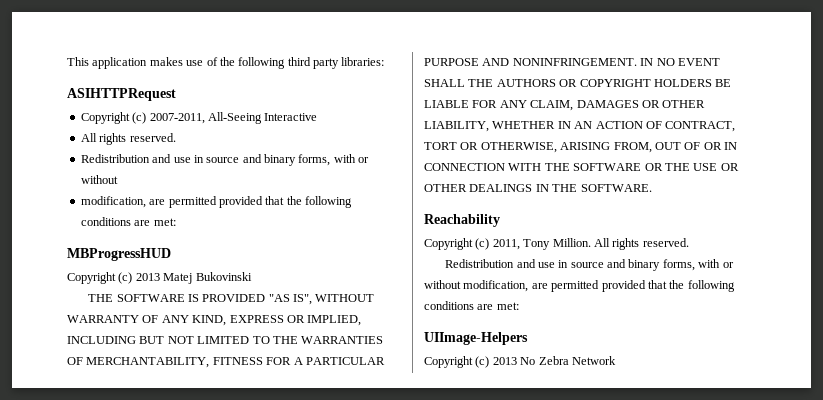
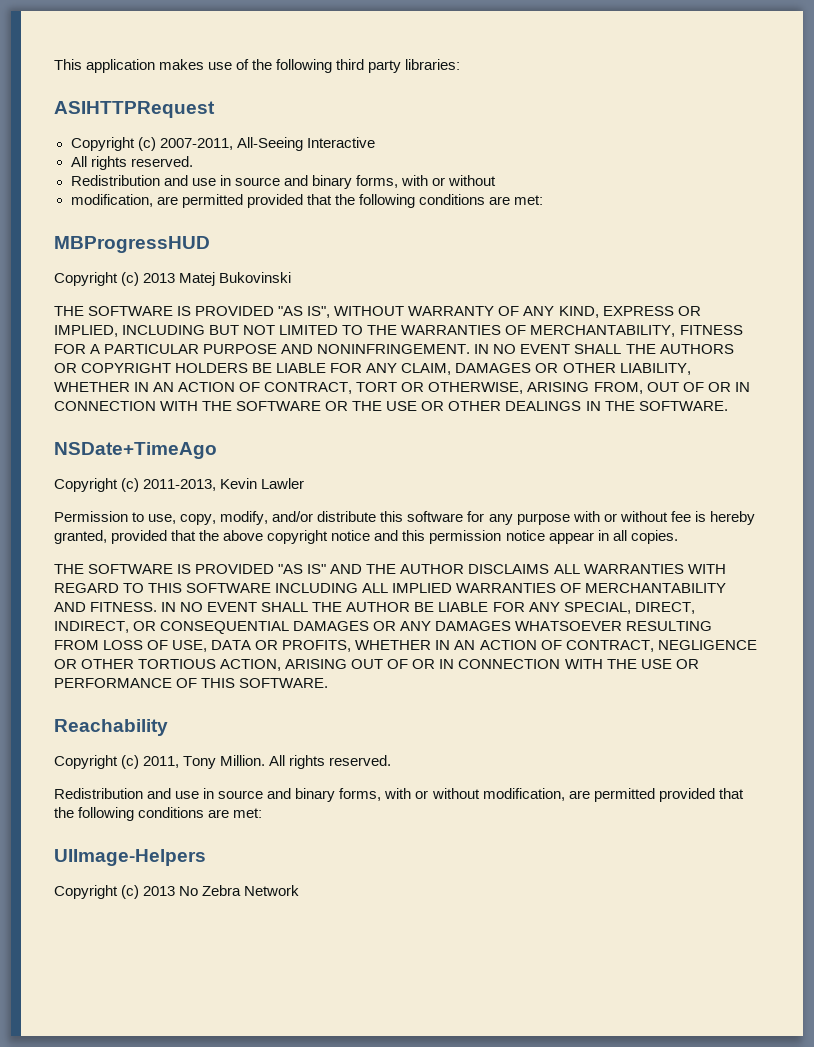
+ NSDate+TimeAgo
+ Copyright (c) 2011-2013, Kevin Lawler
+ Permission to use, copy, modify, and/or distribute this software for any purpose with or without fee is hereby granted, provided that the above copyright notice and this permission notice appear in all copies.
+ THE SOFTWARE IS PROVIDED "AS IS" AND THE AUTHOR DISCLAIMS ALL WARRANTIES WITH REGARD TO THIS SOFTWARE INCLUDING ALL IMPLIED WARRANTIES OF MERCHANTABILITY AND FITNESS. IN NO EVENT SHALL THE AUTHOR BE LIABLE FOR ANY SPECIAL, DIRECT, INDIRECT, OR CONSEQUENTIAL DAMAGES OR ANY DAMAGES WHATSOEVER RESULTING FROM LOSS OF USE, DATA OR PROFITS, WHETHER IN AN ACTION OF CONTRACT, NEGLIGENCE OR OTHER TORTIOUS ACTION, ARISING OUT OF OR IN CONNECTION WITH THE USE OR PERFORMANCE OF THIS SOFTWARE.

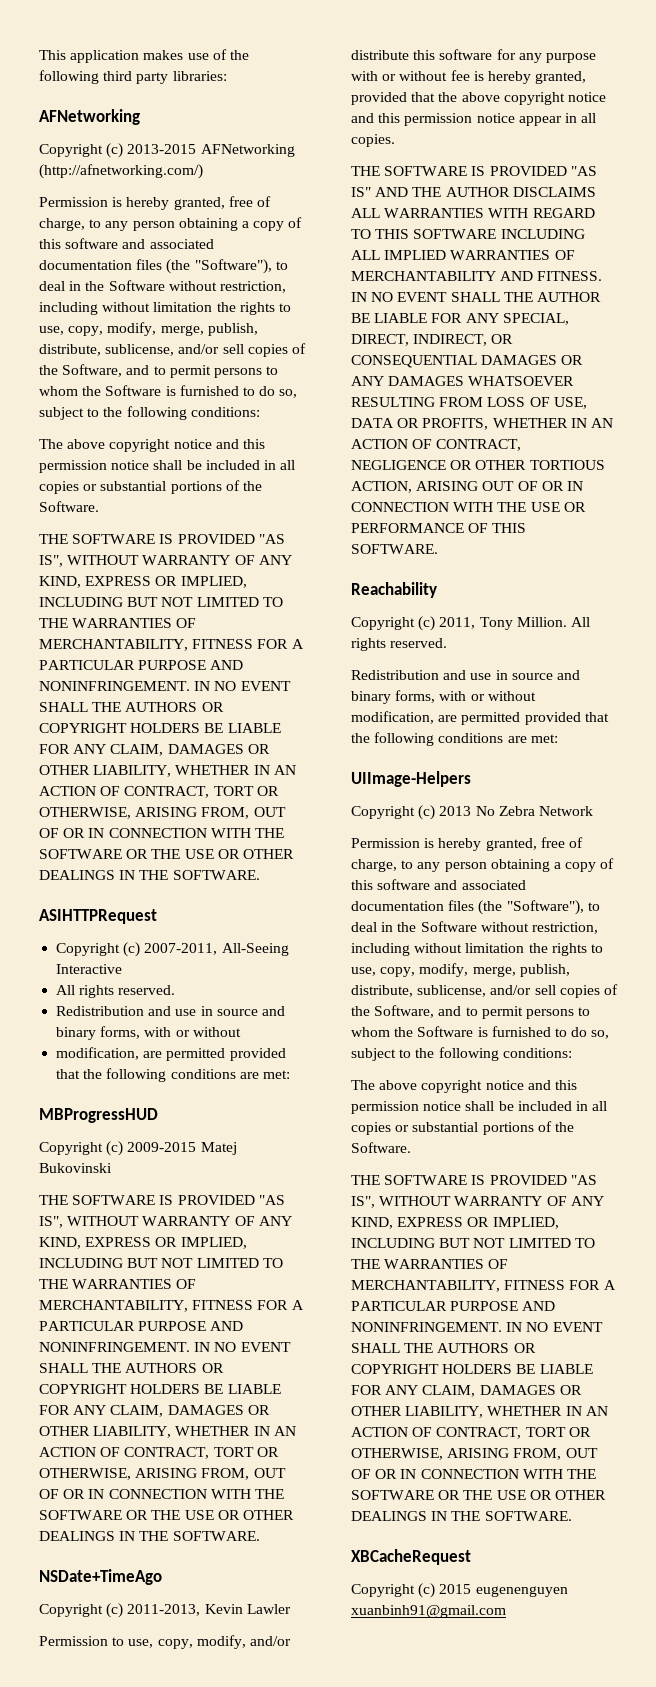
  This application makes use of the following third party libraries:
+ AFNetworking
+ Copyright (c) 2013-2015 AFNetworking (http://afnetworking.com/)
+ Permission is hereby granted, free of charge, to any person obtaining a copy of this software and associated documentation files (the "Software"), to deal in the Software without restriction, including without limitation the rights to use, copy, modify, merge, publish, distribute, sublicense, and/or sell copies of the Software, and to permit persons to whom the Software is furnished to do so, subject to the following conditions:
+ The above copyright notice and this permission notice shall be included in all copies or substantial portions of the Software.
+ THE SOFTWARE IS PROVIDED "AS IS", WITHOUT WARRANTY OF ANY KIND, EXPRESS OR IMPLIED, INCLUDING BUT NOT LIMITED TO THE WARRANTIES OF MERCHANTABILITY, FITNESS FOR A PARTICULAR PURPOSE AND NONINFRINGEMENT. IN NO EVENT SHALL THE AUTHORS OR COPYRIGHT HOLDERS BE LIABLE FOR ANY CLAIM, DAMAGES OR OTHER LIABILITY, WHETHER IN AN ACTION OF CONTRACT, TORT OR OTHERWISE, ARISING FROM, OUT OF OR IN CONNECTION WITH THE SOFTWARE OR THE USE OR OTHER DEALINGS IN THE SOFTWARE.
- Copyright (c) 2013 Matej Bukovinski
+ Copyright (c) 2009-2015 Matej Bukovinski
  Copyright (c) 2013 No Zebra Network
+ Permission is hereby granted, free of charge, to any person obtaining a copy of this software and associated documentation files (the "Software"), to deal in the Software without restriction, including without limitation the rights to use, copy, modify, merge, publish, distribute, sublicense, and/or sell copies of the Software, and to permit persons to whom the Software is furnished to do so, subject to the following conditions:
+ The above copyright notice and this permission notice shall be included in all copies or substantial portions of the Software.
+ THE SOFTWARE IS PROVIDED "AS IS", WITHOUT WARRANTY OF ANY KIND, EXPRESS OR IMPLIED, INCLUDING BUT NOT LIMITED TO THE WARRANTIES OF MERCHANTABILITY, FITNESS FOR A PARTICULAR PURPOSE AND NONINFRINGEMENT. IN NO EVENT SHALL THE AUTHORS OR COPYRIGHT HOLDERS BE LIABLE FOR ANY CLAIM, DAMAGES OR OTHER LIABILITY, WHETHER IN AN ACTION OF CONTRACT, TORT OR OTHERWISE, ARISING FROM, OUT OF OR IN CONNECTION WITH THE SOFTWARE OR THE USE OR OTHER DEALINGS IN THE SOFTWARE.
+ XBCacheRequest
+ Copyright (c) 2015 eugenenguyen xuanbinh91@gmail.com

